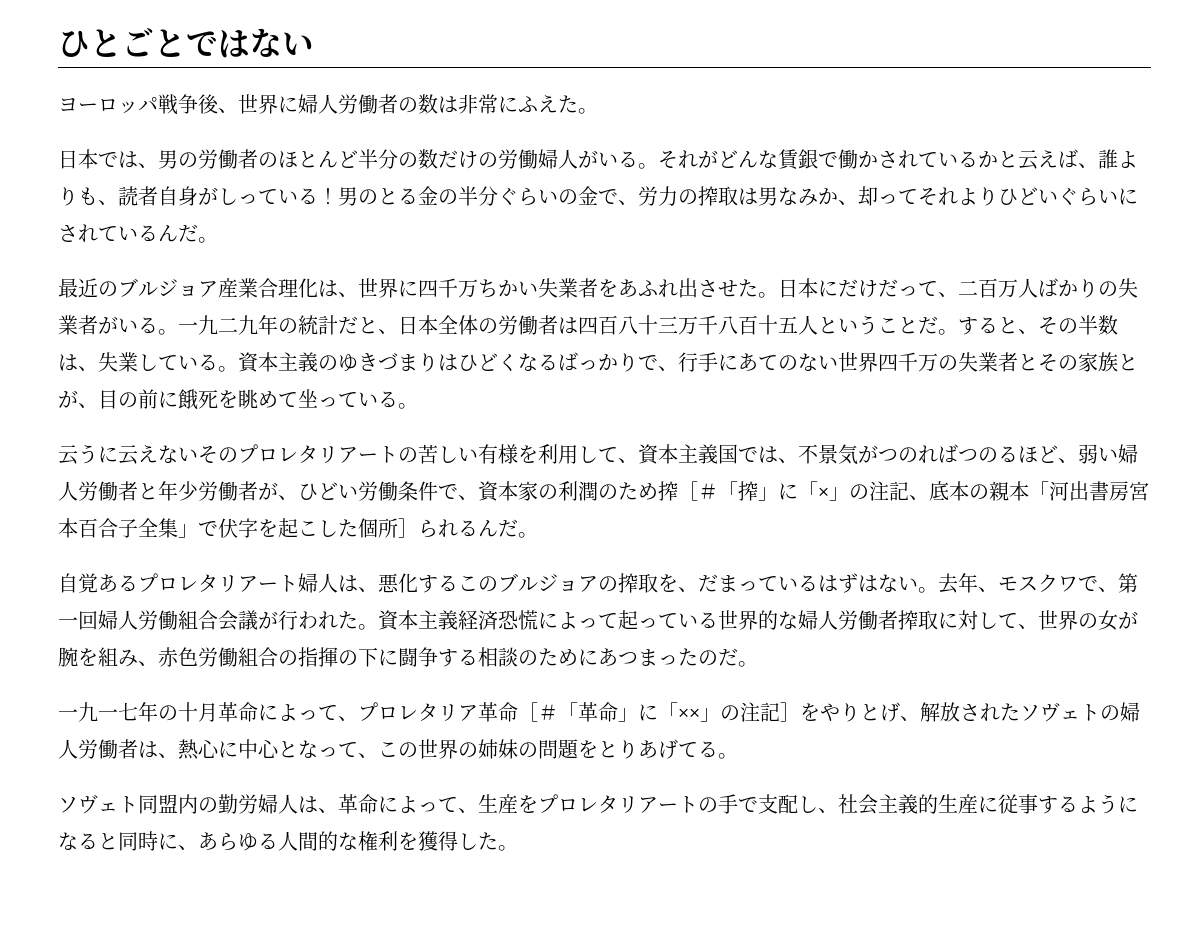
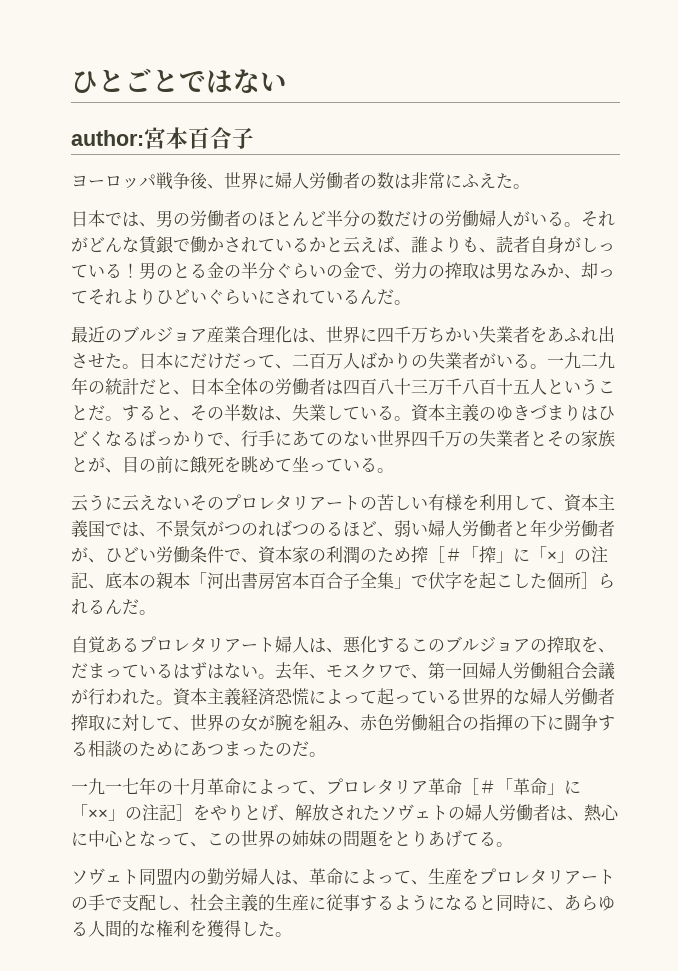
+ author:宮本百合子

